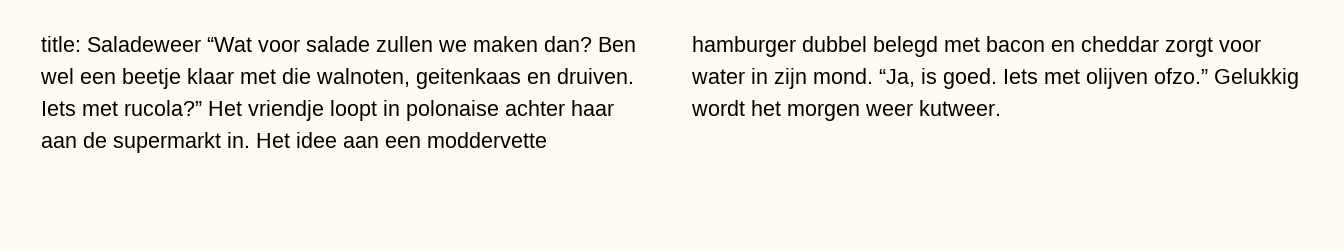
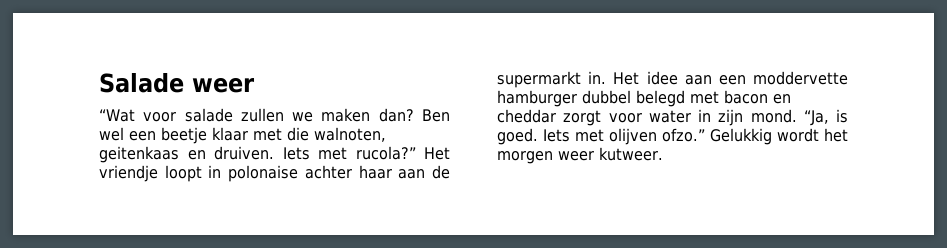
- title: Saladeweer “Wat voor salade zullen we maken dan?
+ Salade weer
+ “Wat voor salade zullen we maken dan?

